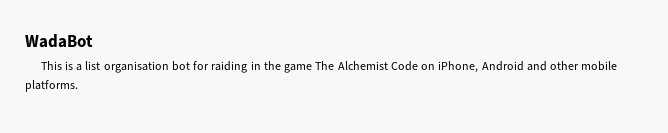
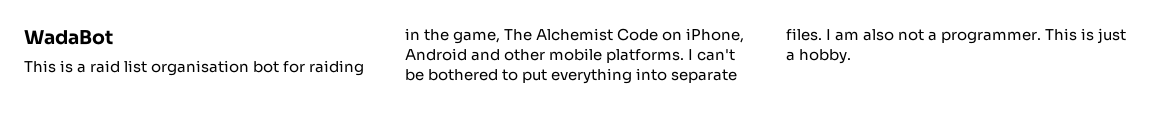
- This is a list organisation bot for raiding in the game The Alchemist Code on iPhone, Android and other mobile platforms.
+ This is a raid list organisation bot for raiding in the game, The Alchemist Code on iPhone, Android and other mobile platforms.
+ I can't be bothered to put everything into separate files. I am also not a programmer. This is just a hobby.

